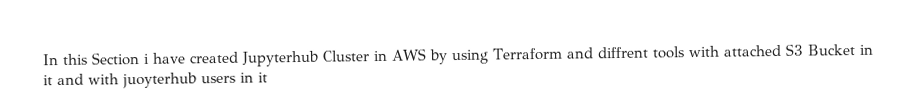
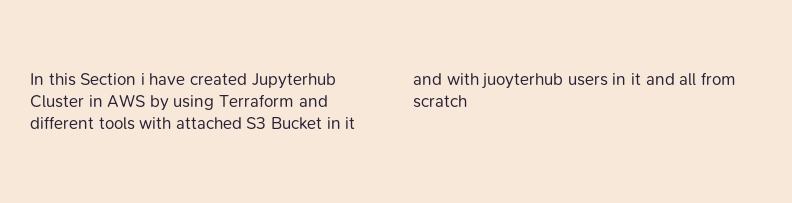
- In this Section i have created Jupyterhub Cluster in AWS by using Terraform and diffrent tools with attached S3 Bucket in it and with juoyterhub users in it
+ In this Section i have created Jupyterhub Cluster in AWS by using Terraform and different tools with attached S3 Bucket in it and with juoyterhub users in it and all from scratch

